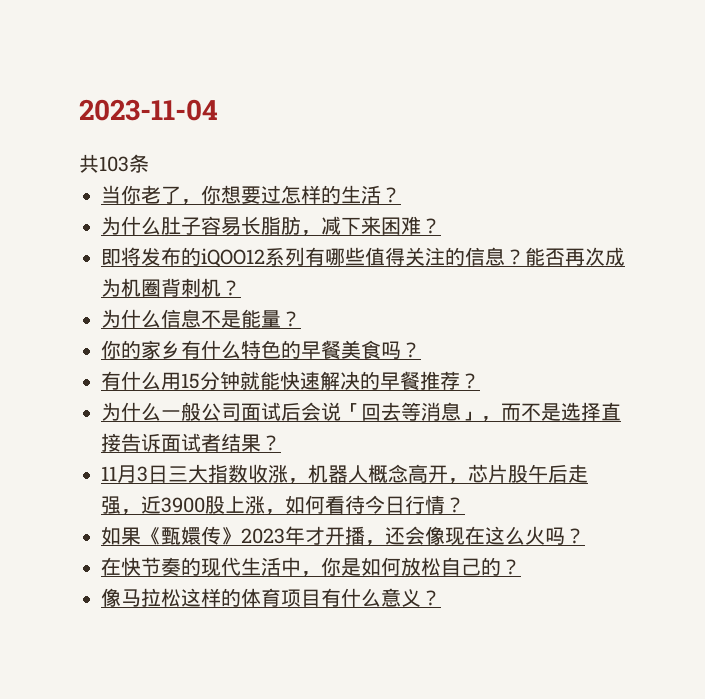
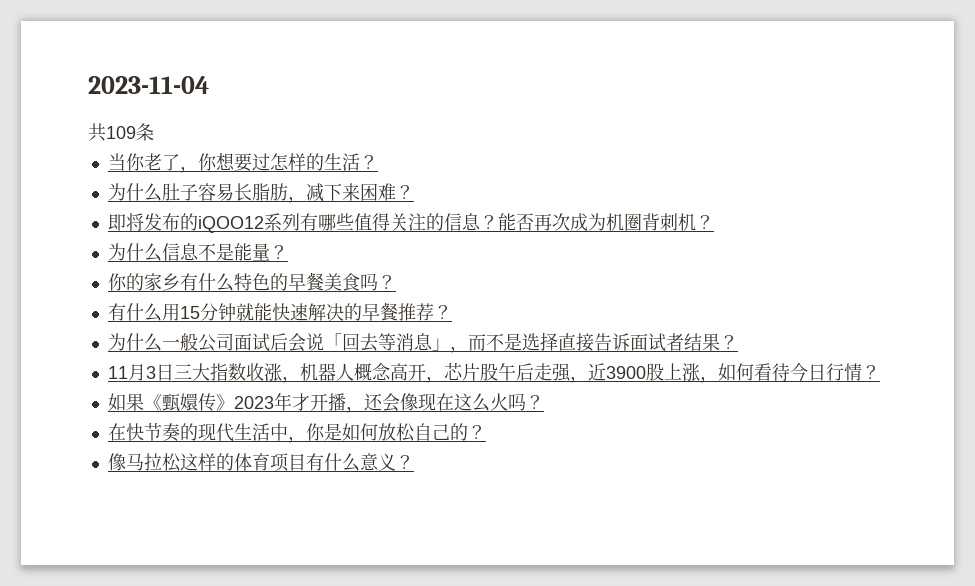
- 共103条
+ 共109条

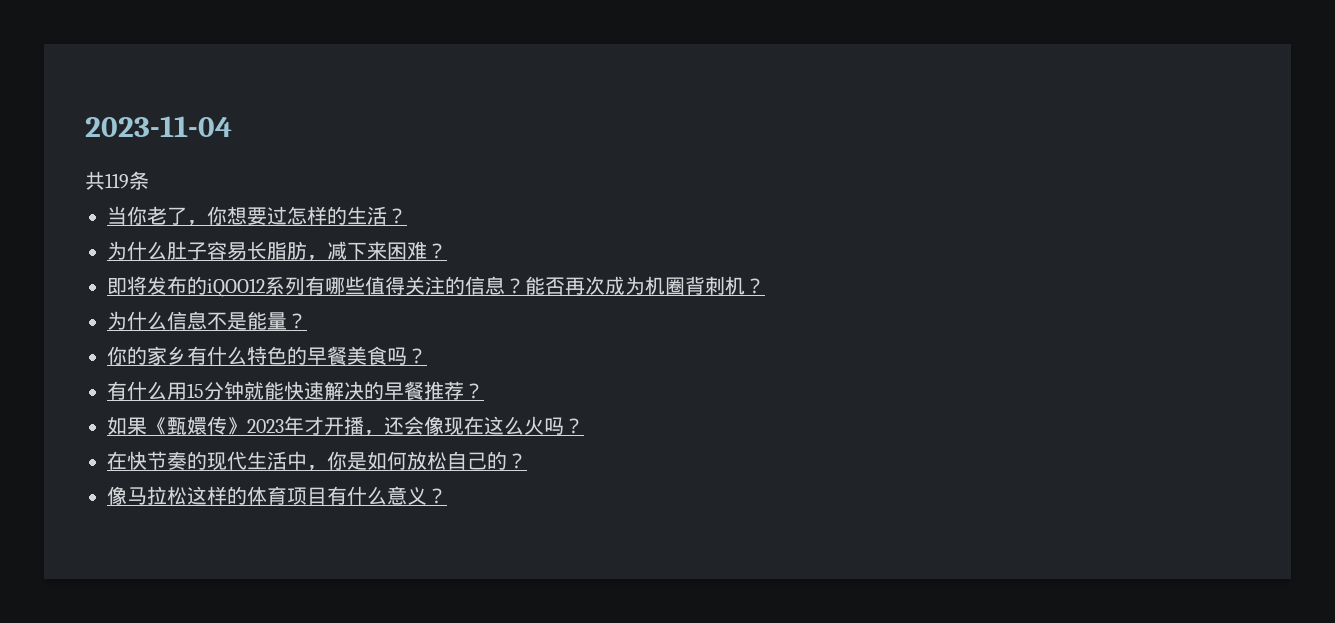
- 共109条
+ 共119条
- 为什么一般公司面试后会说「回去等消息」，而不是选择直接告诉面试者结果？
- 11月3日三大指数收涨，机器人概念高开，芯片股午后走强，近3900股上涨，如何看待今日行情？

